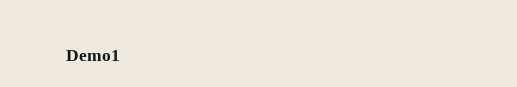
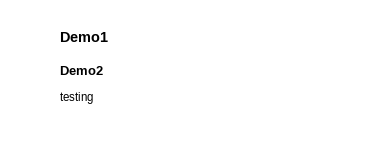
+ Demo2
+ testing

